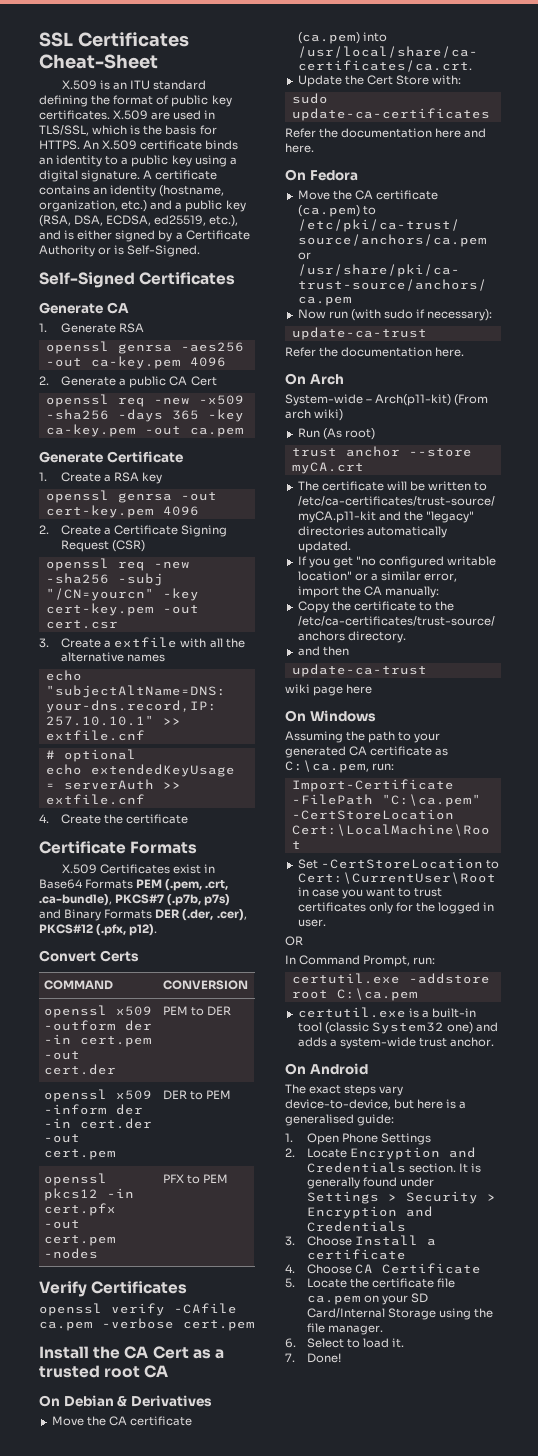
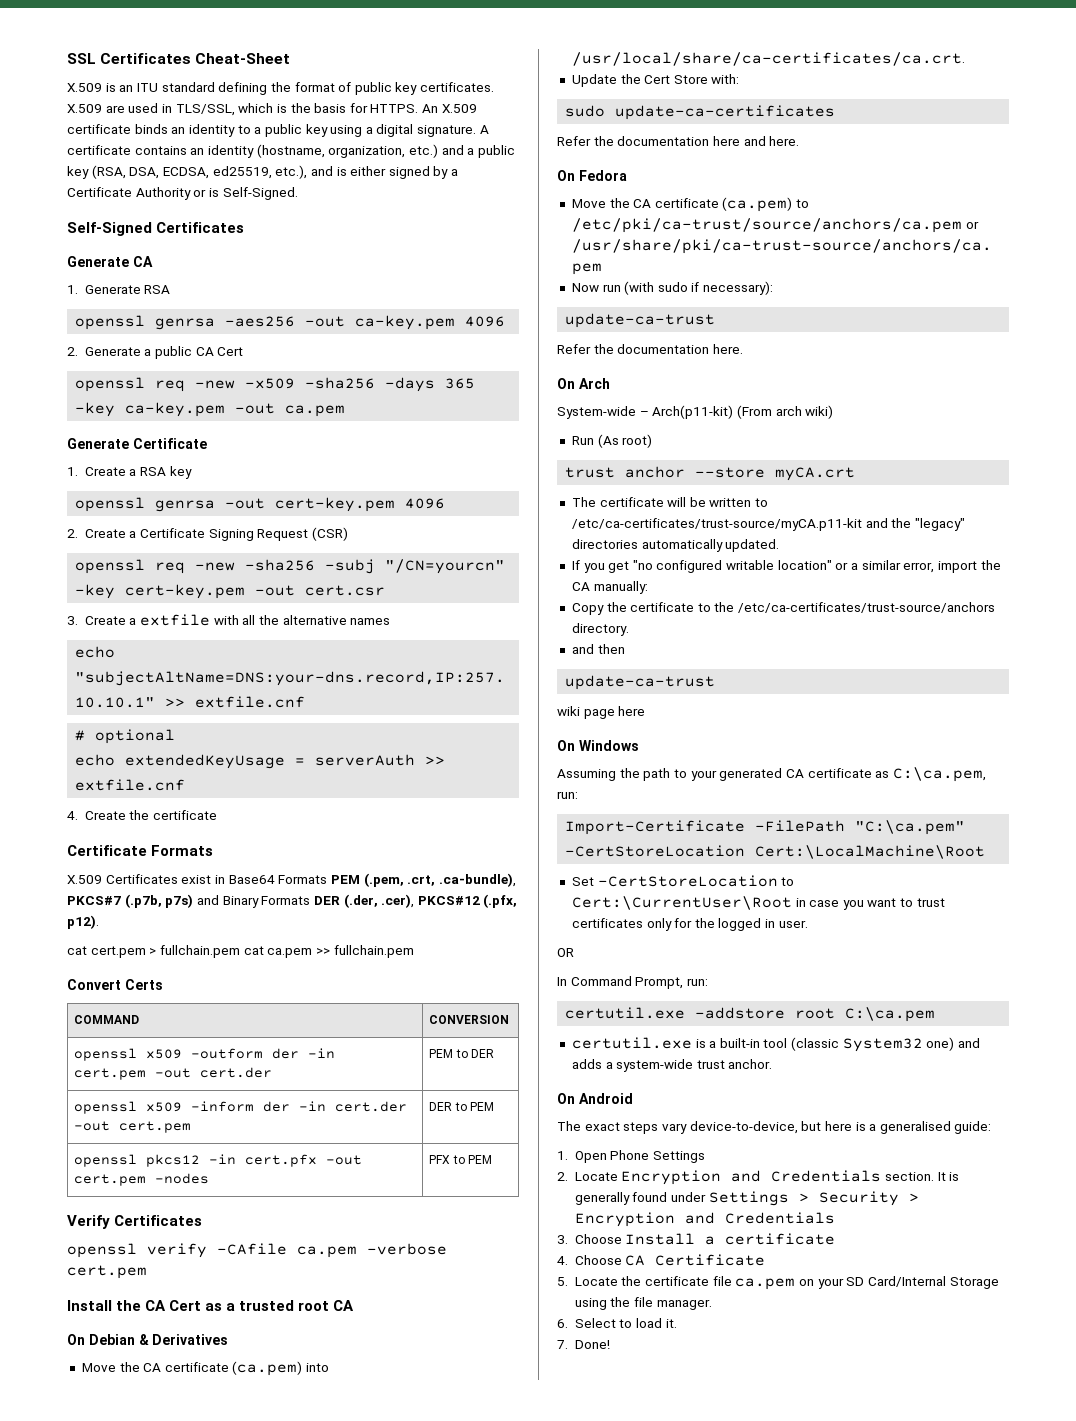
+ cat cert.pem > fullchain.pem cat ca.pem >> fullchain.pem

